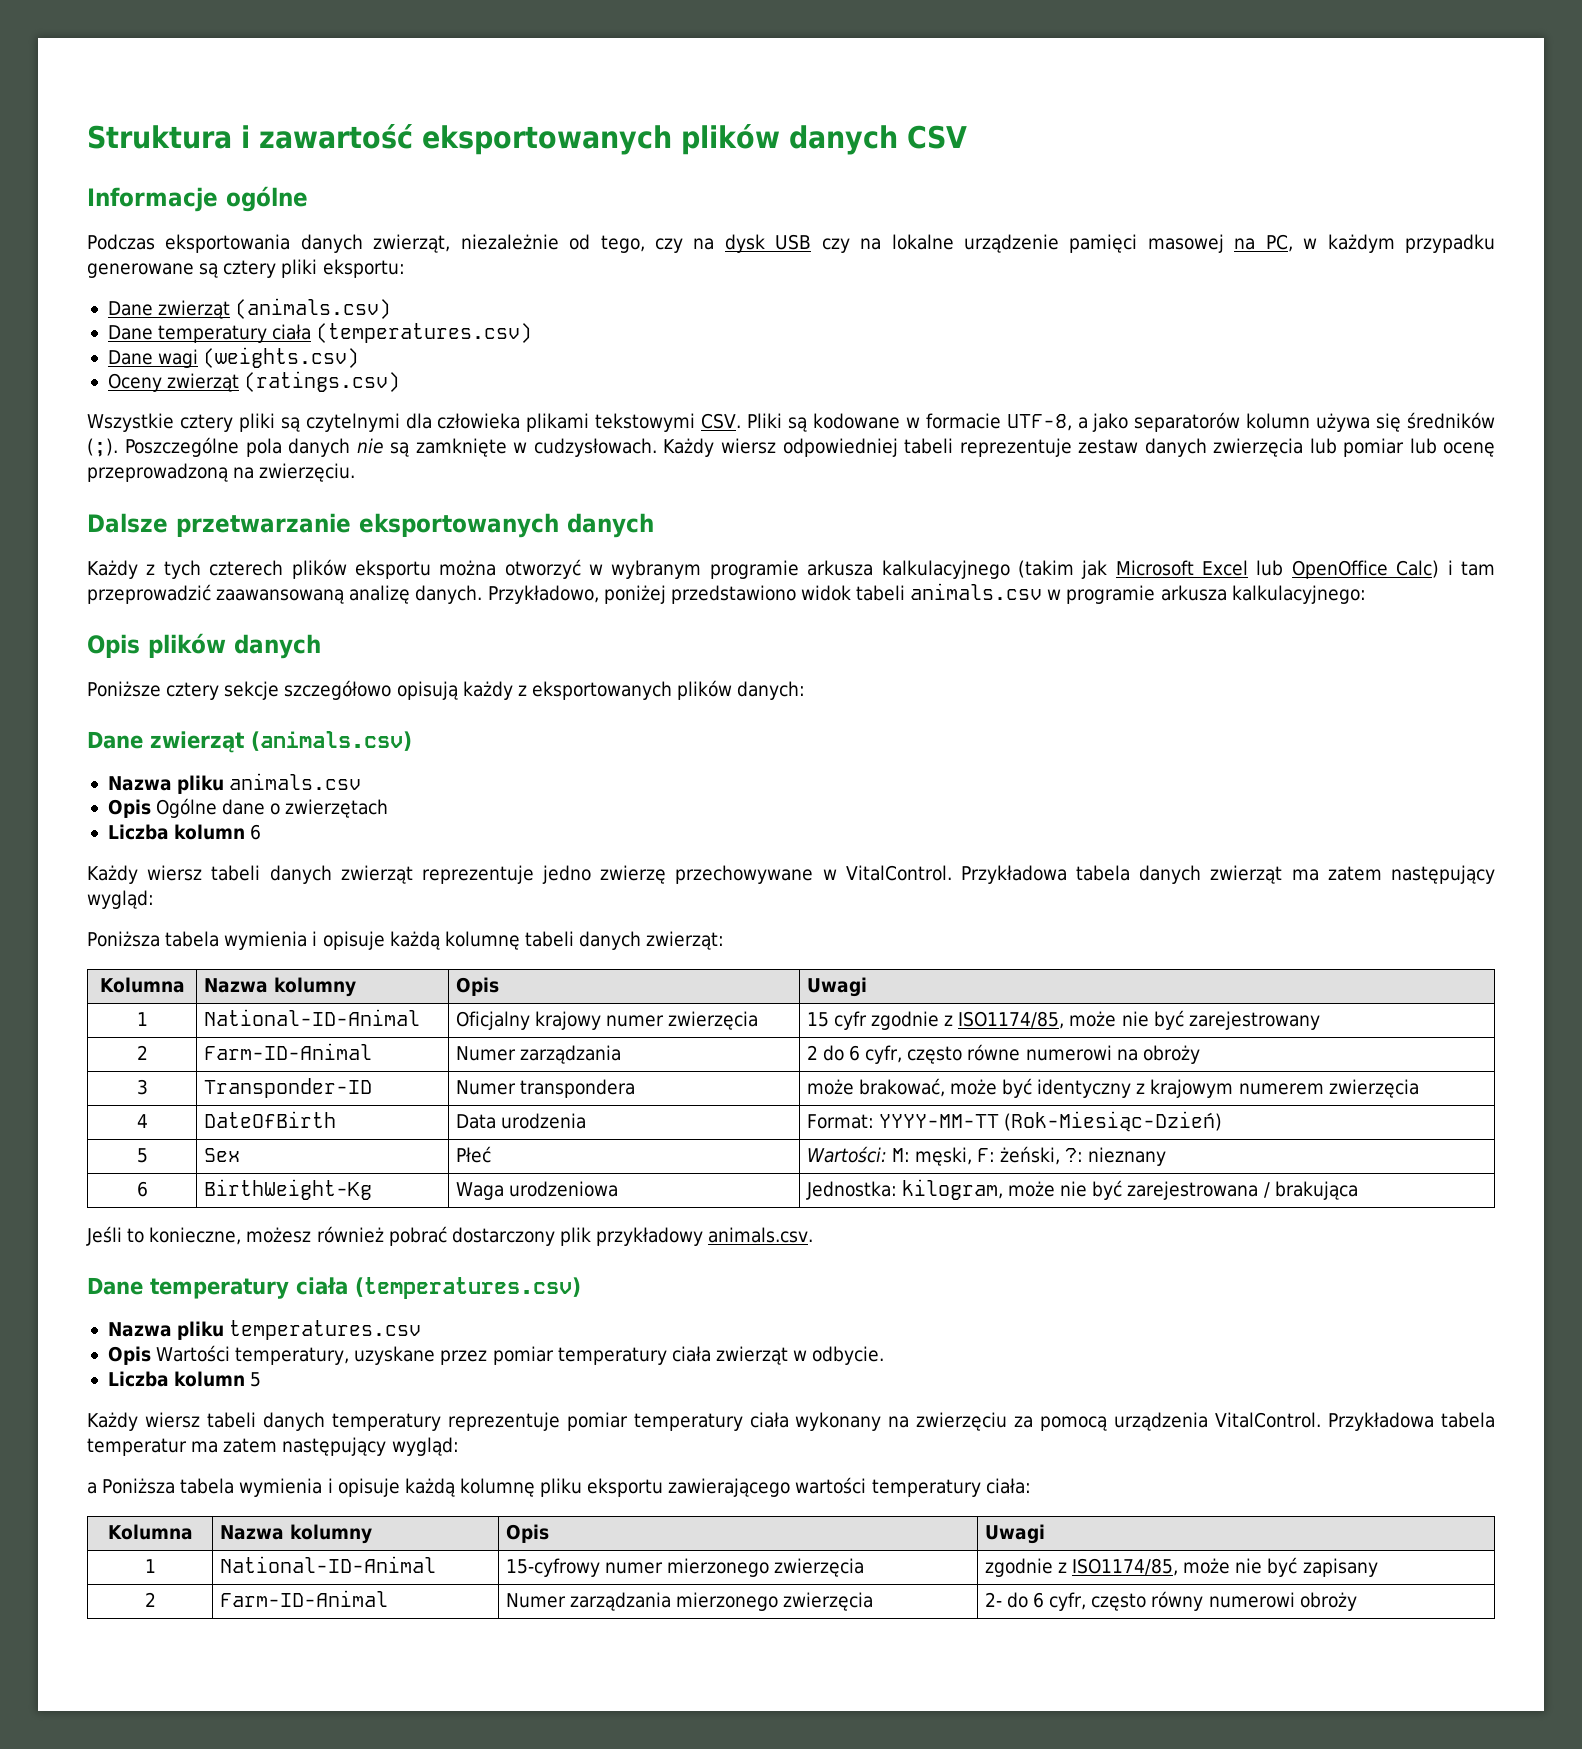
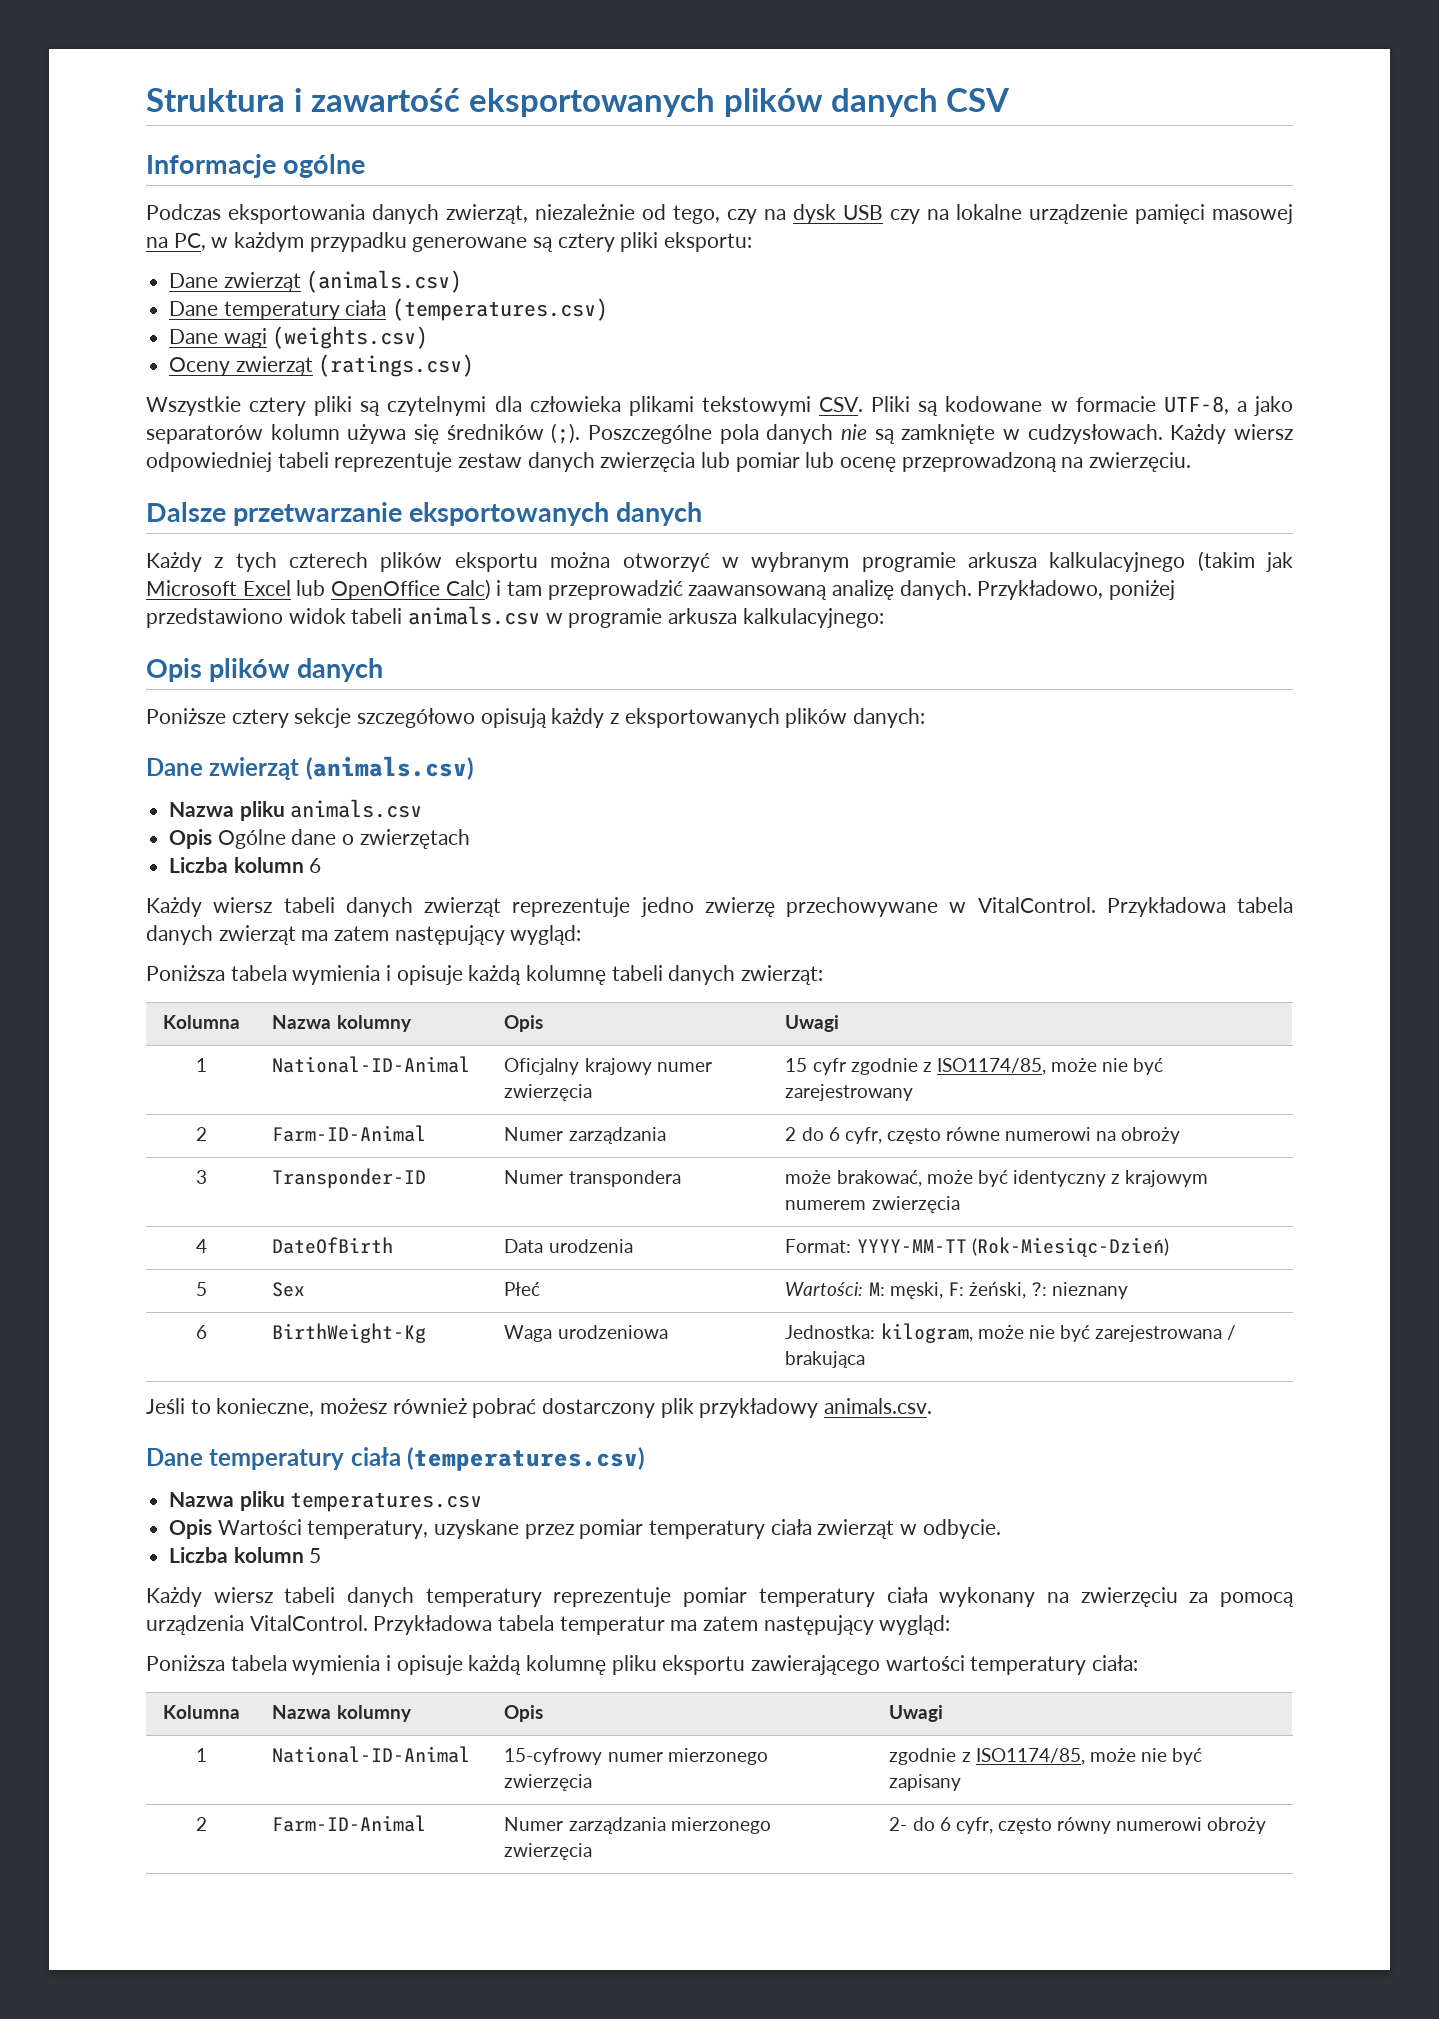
- a Poniższa tabela wymienia i opisuje każdą kolumnę pliku eksportu zawierającego wartości temperatury ciała:
+ Poniższa tabela wymienia i opisuje każdą kolumnę pliku eksportu zawierającego wartości temperatury ciała:

